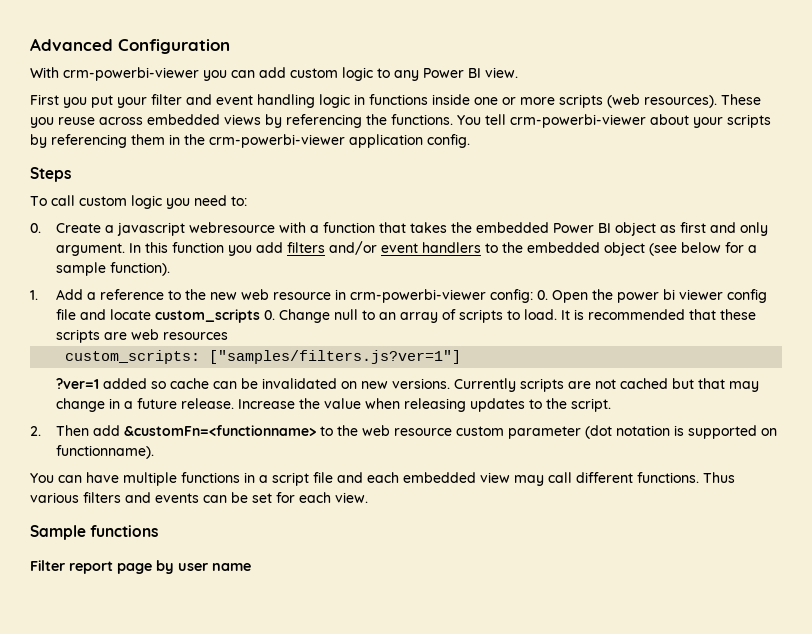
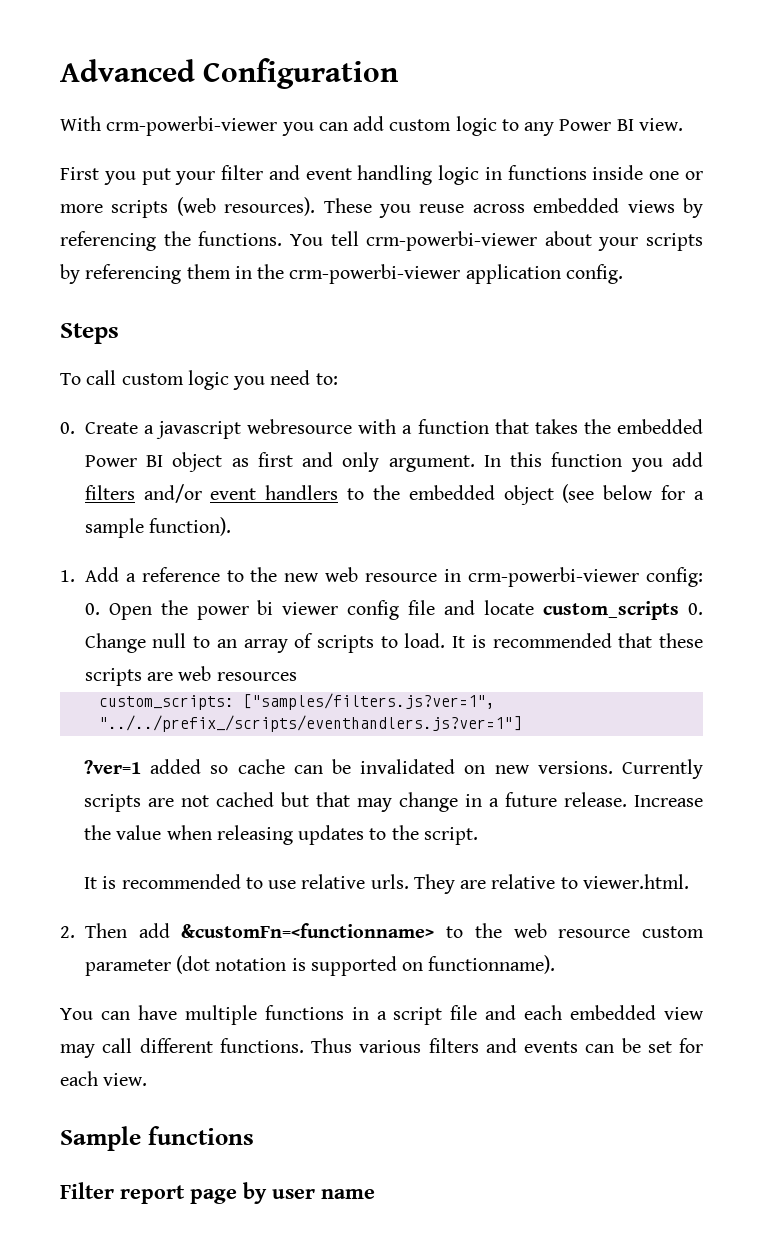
- custom_scripts: ["samples/filters.js?ver=1"]
+ custom_scripts: ["samples/filters.js?ver=1", "../../prefix_/scripts/eventhandlers.js?ver=1"]
+ It is recommended to use relative urls. They are relative to viewer.html.

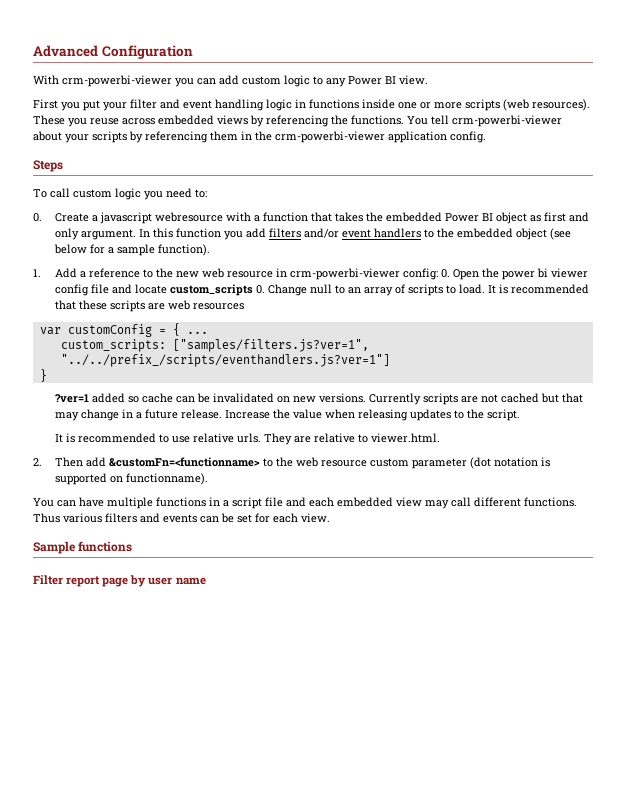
+ var customConfig = { ...
+ }

